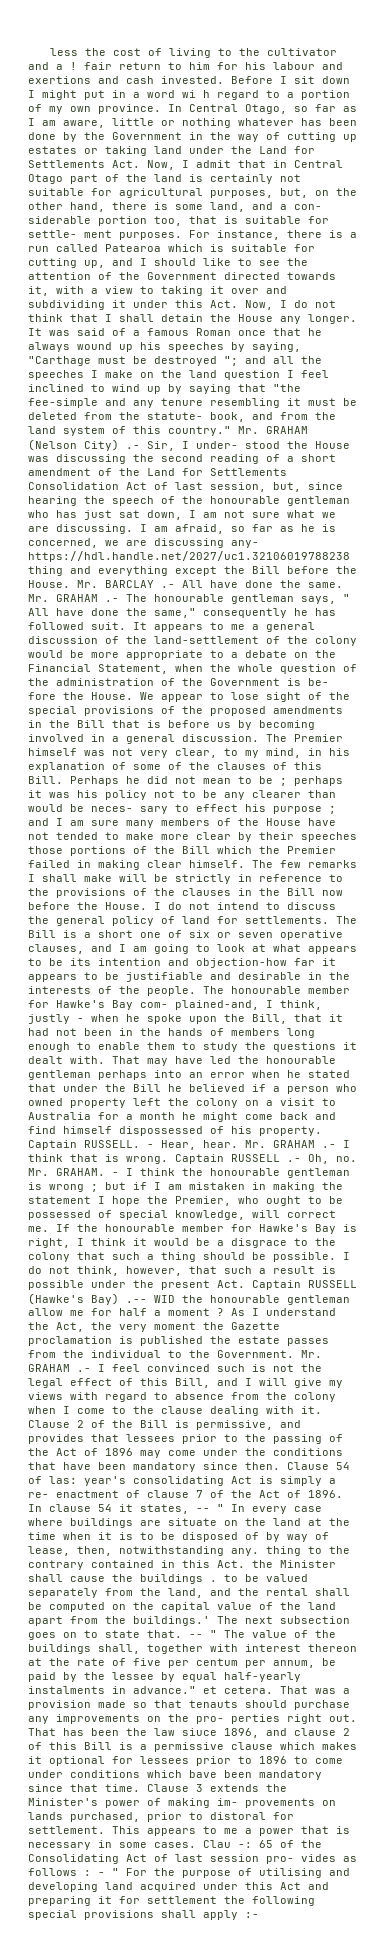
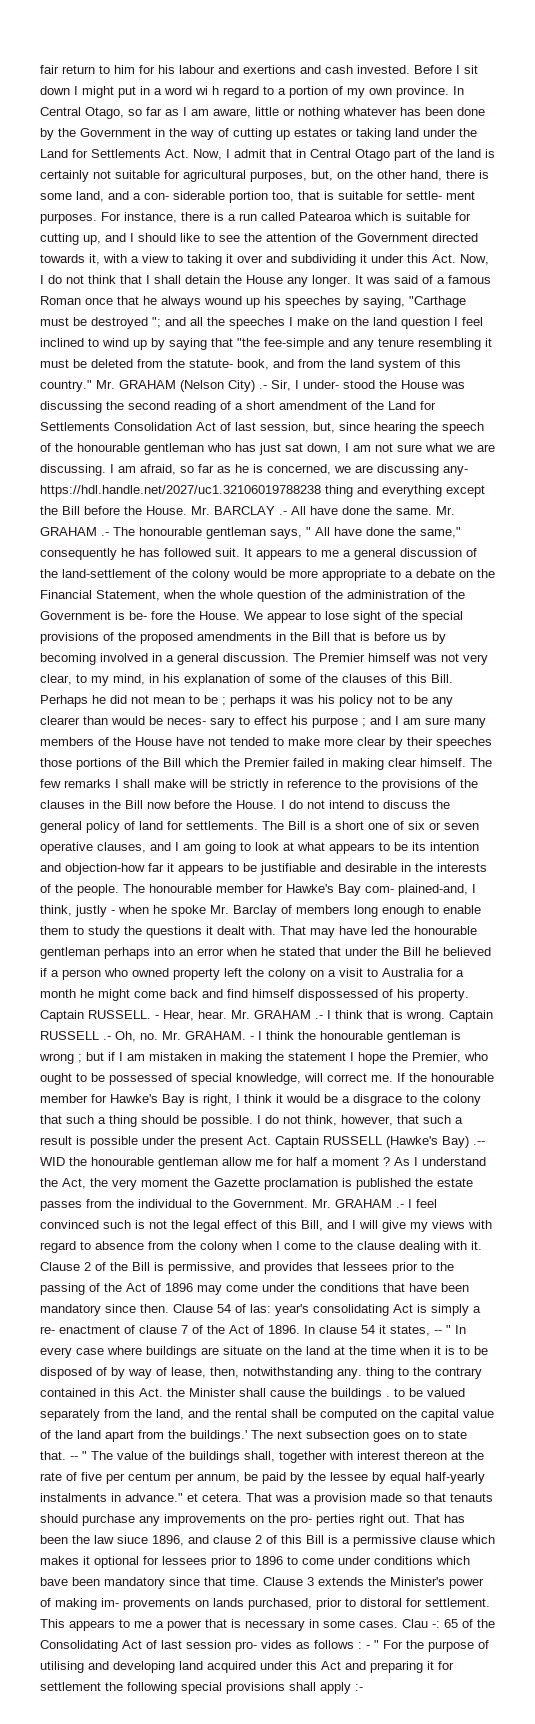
- less the cost of living to the cultivator and a ! fair return to him for his labour and exertions and cash invested.
+ fair return to him for his labour and exertions and cash invested.
- The honourable member for Hawke's Bay com- plained-and, I think, justly - when he spoke upon the Bill, that it had not been in the hands of members long enough to enable them to study the questions it dealt with.
+ The honourable member for Hawke's Bay com- plained-and, I think, justly - when he spoke Mr. Barclay of members long enough to enable them to study the questions it dealt with.

